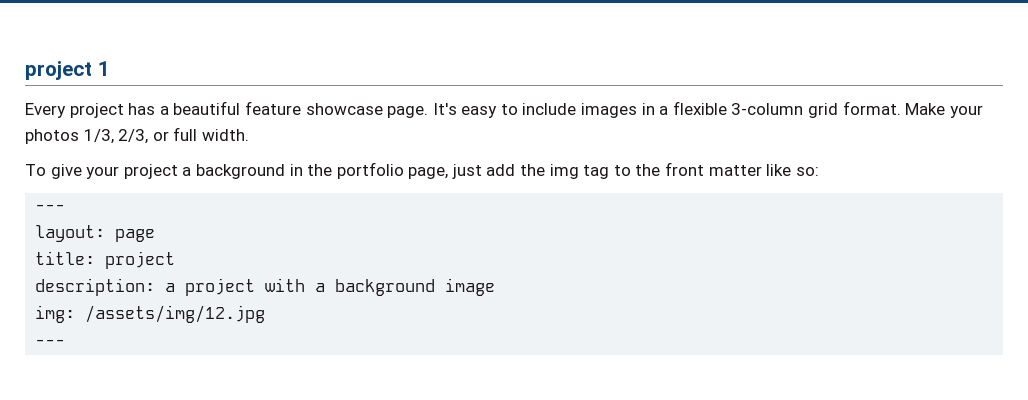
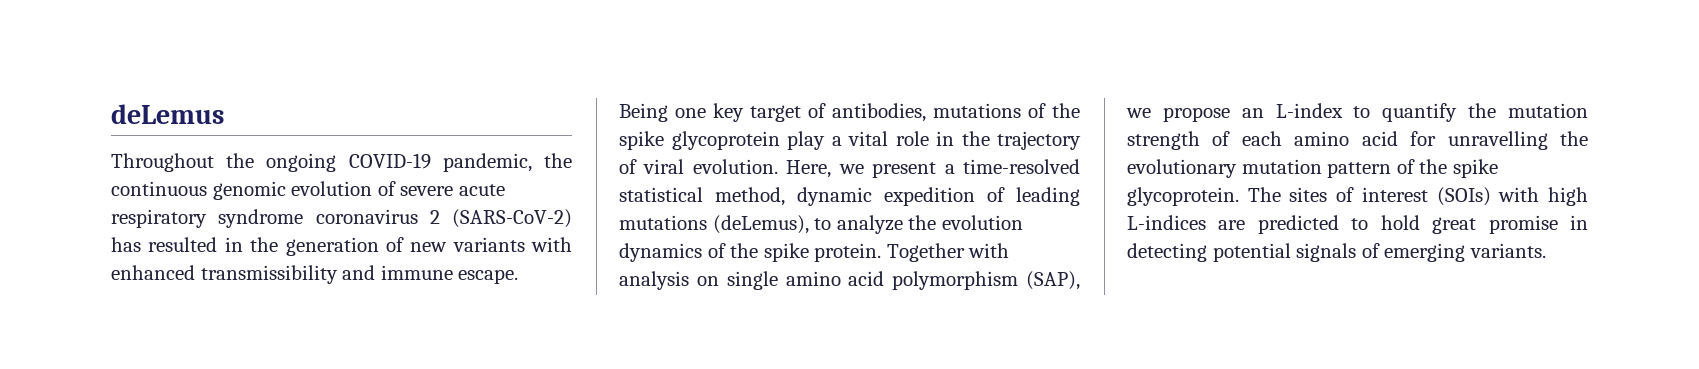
- project 1
- Every project has a beautiful feature showcase page. It's easy to include images in a flexible 3-column grid format. Make your photos 1/3, 2/3, or full width.
- To give your project a background in the portfolio page, just add the img tag to the front matter like so:
- ---
- layout: page
- title: project
- description: a project with a background image
- img: /assets/img/12.jpg
- ---
+ deLemus
+ Throughout the ongoing COVID-19 pandemic, the continuous genomic evolution of severe acute respiratory syndrome coronavirus 2 (SARS-CoV-2) has resulted in the generation of new variants with enhanced transmissibility and immune escape. Being one key target of antibodies, mutations of the spike glycoprotein play a vital role in the trajectory of viral evolution. Here, we present a time-resolved statistical method, dynamic expedition of leading mutations (deLemus), to analyze the evolution dynamics of the spike protein. Together with analysis on single amino acid polymorphism (SAP), we propose an L-index to quantify the mutation strength of each amino acid for unravelling the evolutionary mutation pattern of the spike glycoprotein. The sites of interest (SOIs) with high L-indices are predicted to hold great promise in detecting potential signals of emerging variants.

